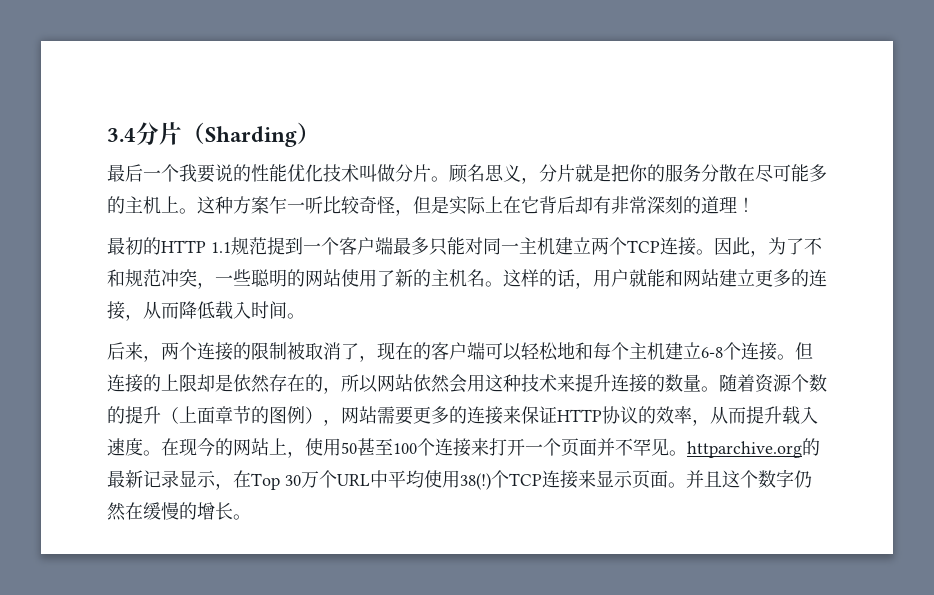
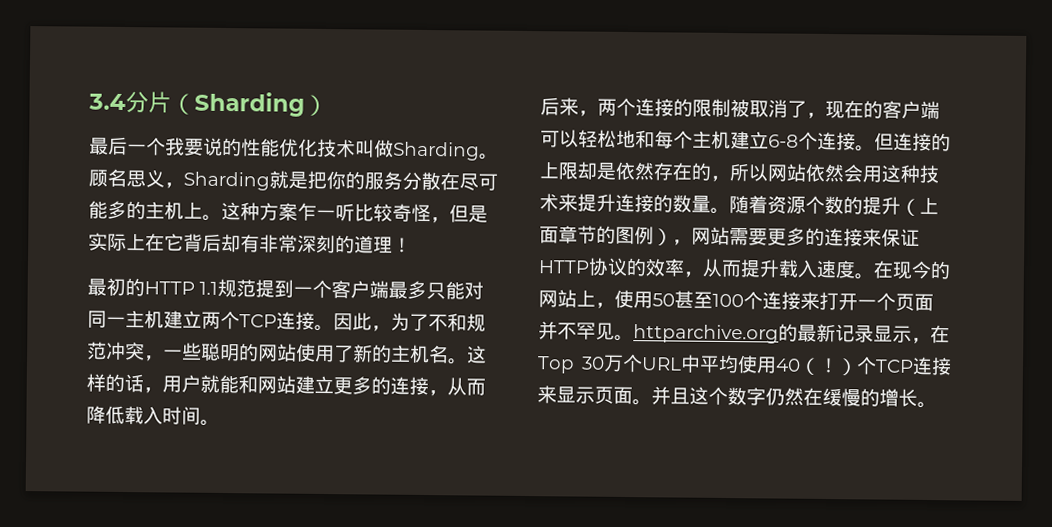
- 最后一个我要说的性能优化技术叫做分片。
+ 最后一个我要说的性能优化技术叫做Sharding。
- 顾名思义，分片就是把你的服务分散在尽可能多的主机上。
+ 顾名思义，Sharding就是把你的服务分散在尽可能多的主机上。
- 在现今的网站上，使用50甚至100个连接来打开一个页面并不罕见。httparchive.org的最新记录显示，在Top 30万个URL中平均使用38(!)个TCP连接来显示页面。
+ 在现今的网站上，使用50甚至100个连接来打开一个页面并不罕见。httparchive.org的最新记录显示，在Top 30万个URL中平均使用40（！）个TCP连接来显示页面。

